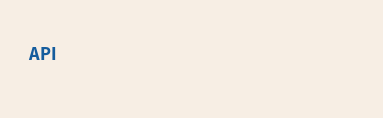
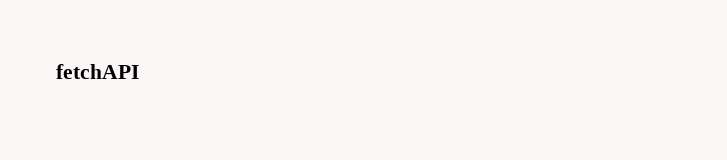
- API
+ fetchAPI

